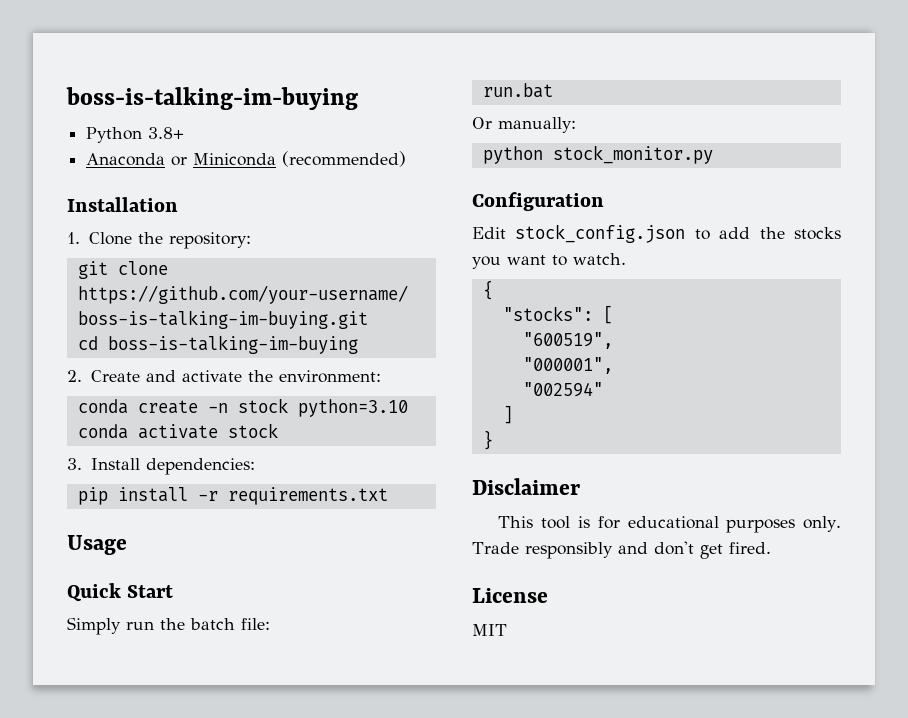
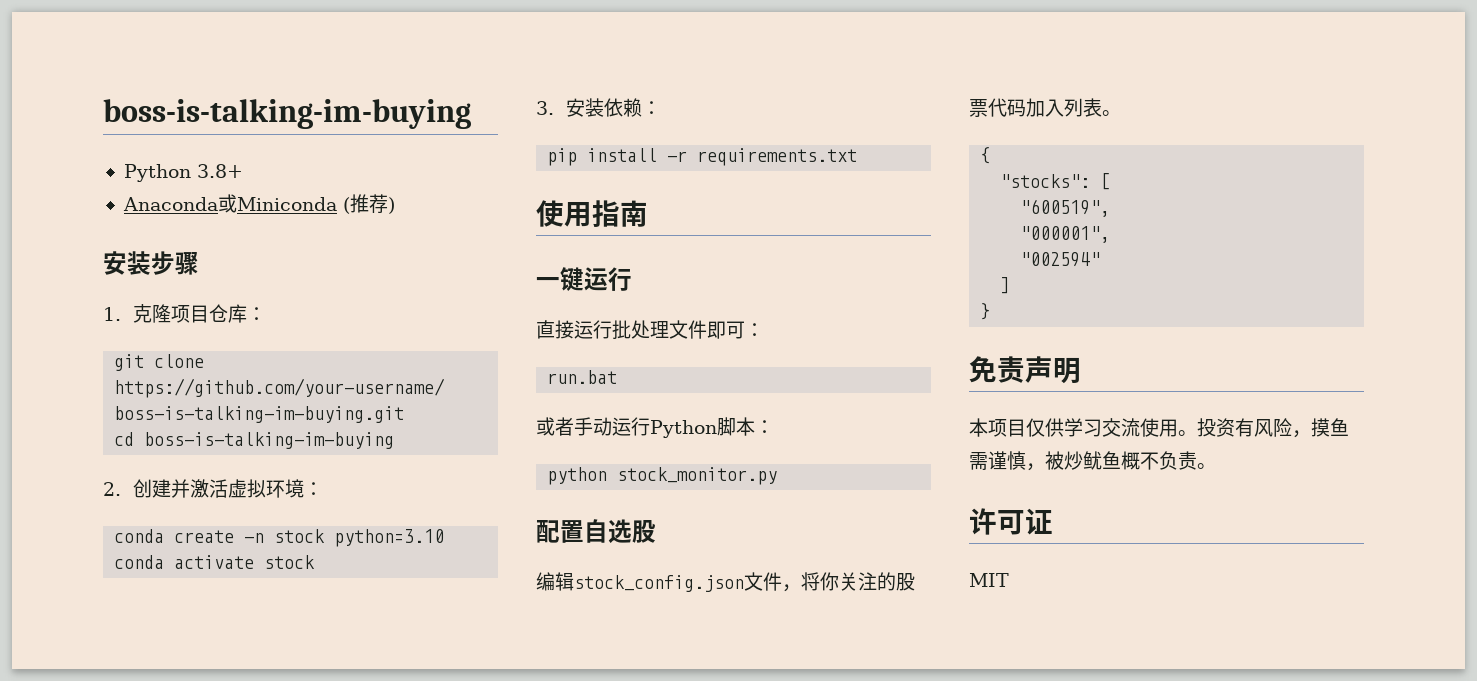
- Anaconda or Miniconda (recommended)
- Installation
- 1. Clone the repository:
+ Anaconda或Miniconda (推荐)
+ 安装步骤
+ 1.克隆项目仓库：
- 2. Create and activate the environment:
+ 2.创建并激活虚拟环境：
- 3. Install dependencies:
+ 3.安装依赖：
- Usage
- Quick Start
- Simply run the batch file:
+ 使用指南
+ 一键运行
+ 直接运行批处理文件即可：
  run.bat
- Or manually:
+ 或者手动运行Python脚本：
  python stock_monitor.py
- Configuration
- Edit stock_config.json to add the stocks you want to watch.
+ 配置自选股
+ 编辑stock_config.json文件，将你关注的股票代码加入列表。
- Disclaimer
- This tool is for educational purposes only. Trade responsibly and don't get fired.
- License
+ 免责声明
+ 本项目仅供学习交流使用。投资有风险，摸鱼需谨慎，被炒鱿鱼概不负责。
+ 许可证

